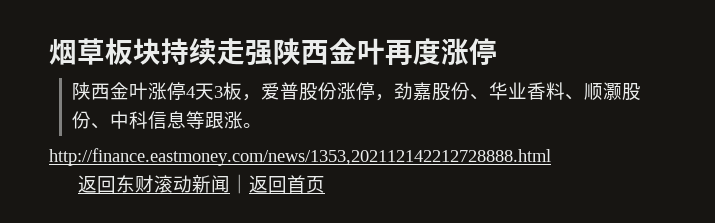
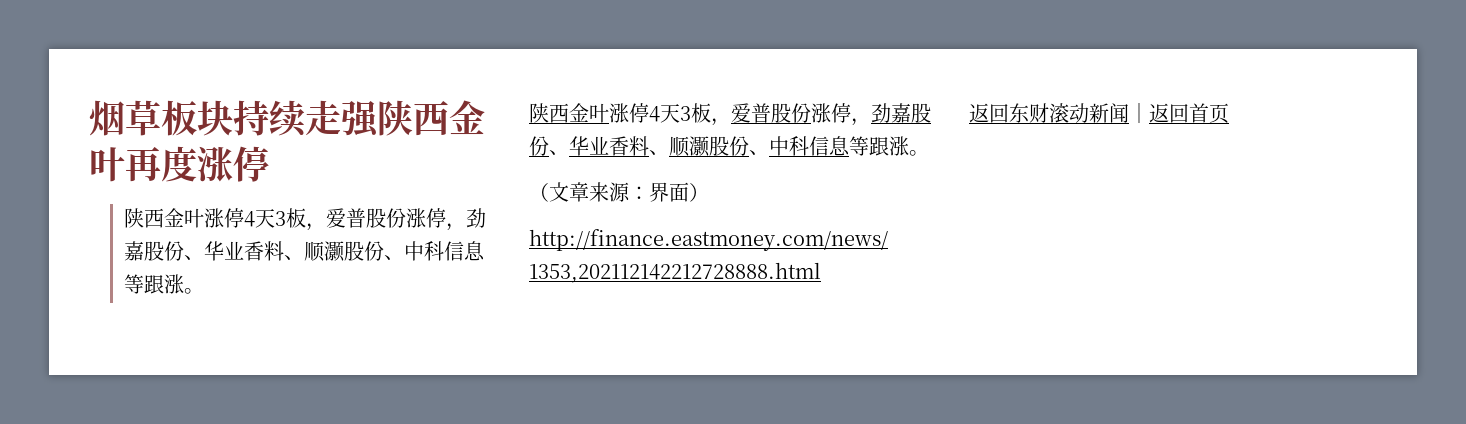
  烟草板块持续走强陕西金叶再度涨停
  陕西金叶涨停4天3板，爱普股份涨停，劲嘉股份、华业香料、顺灏股份、中科信息等跟涨。
+ 陕西金叶涨停4天3板，爱普股份涨停，劲嘉股份、华业香料、顺灏股份、中科信息等跟涨。
+ （文章来源：界面）

